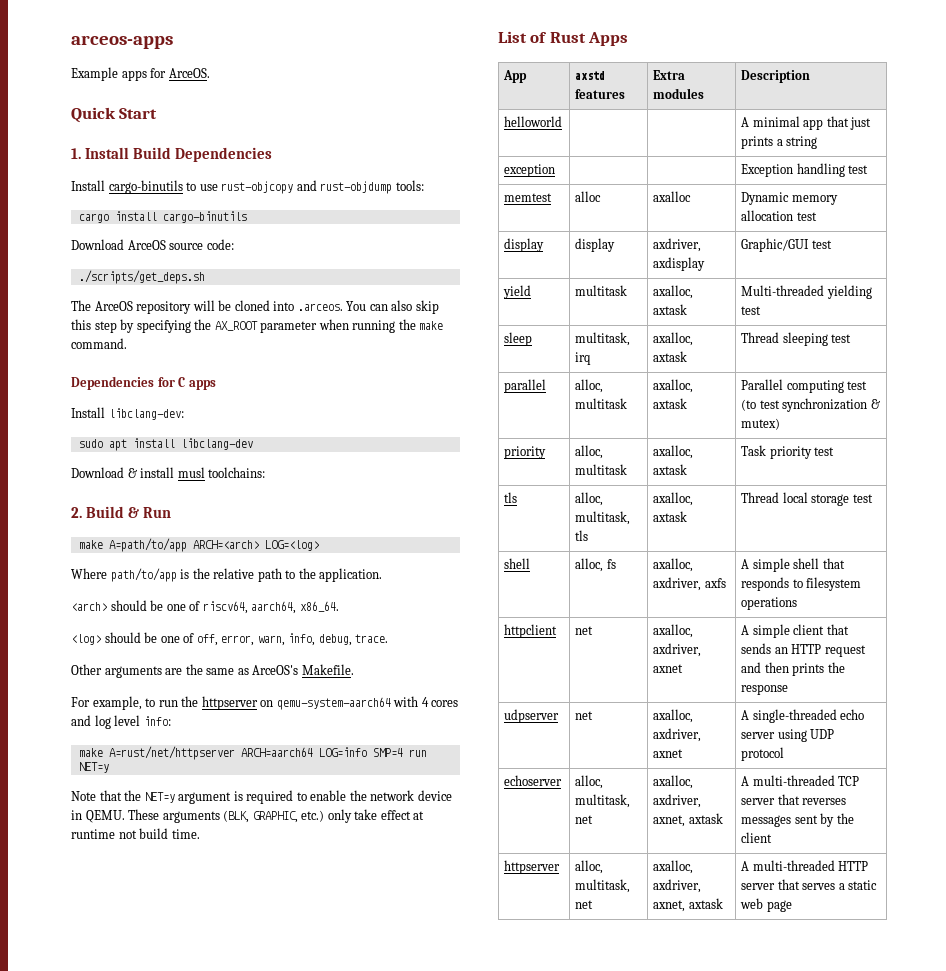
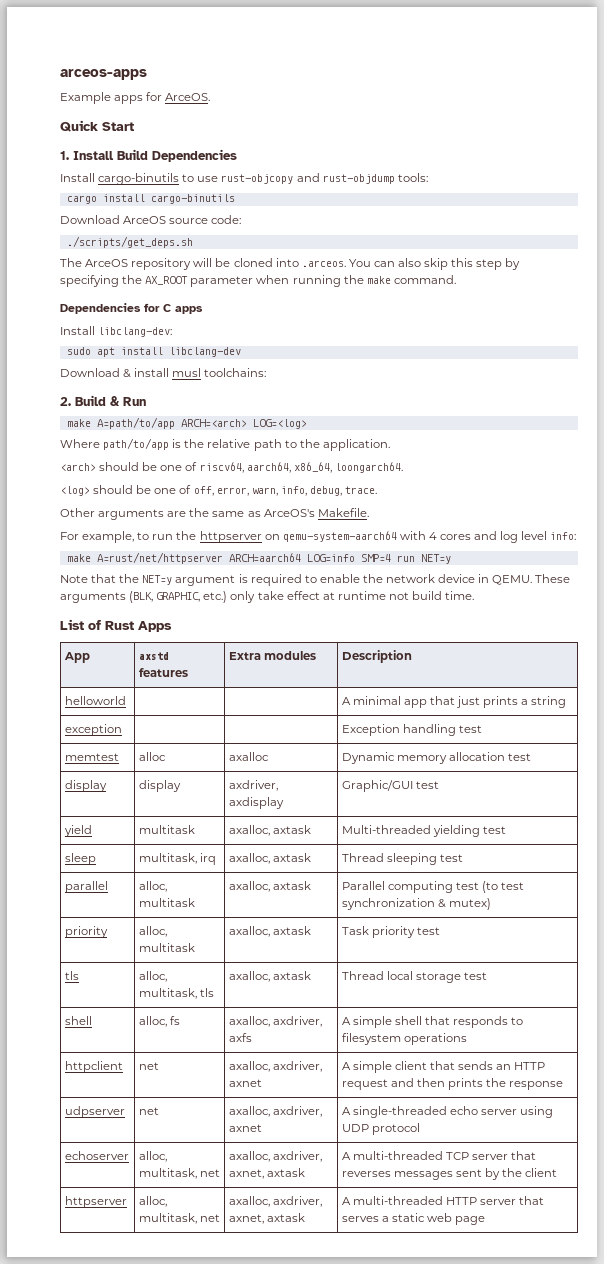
- <arch> should be one of riscv64, aarch64, x86_64.
+ <arch> should be one of riscv64, aarch64, x86_64, loongarch64.

